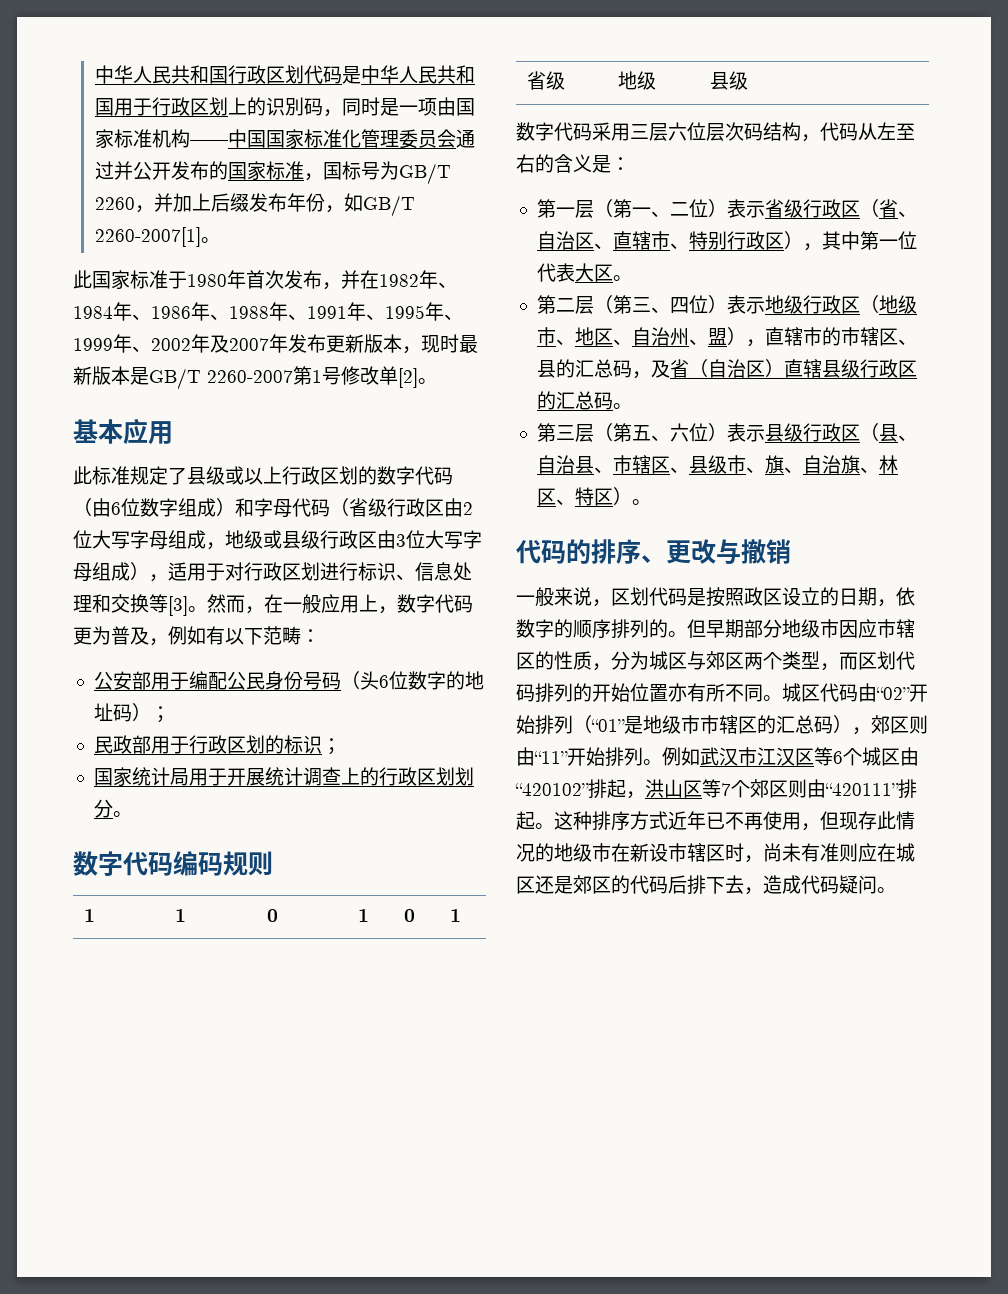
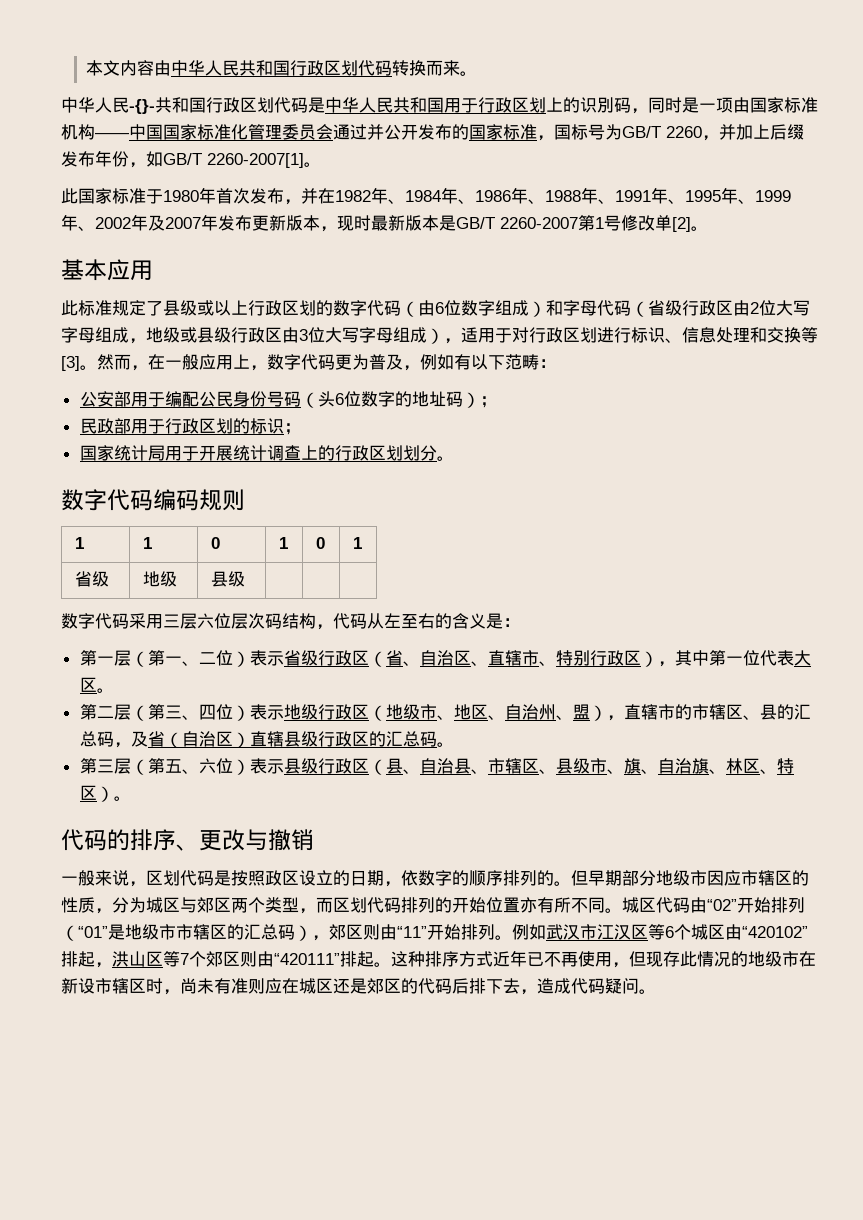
- 中华人民共和国行政区划代码是中华人民共和国用于行政区划上的识別码，同时是一项由国家标准机构——中国国家标准化管理委员会通过并公开发布的国家标准，国标号为GB/T 2260，并加上后缀发布年份，如GB/T 2260-2007[1]。
+ 本文内容由中华人民共和国行政区划代码转换而来。
+ 中华人民-{}-共和国行政区划代码是中华人民共和国用于行政区划上的识別码，同时是一项由国家标准机构——中国国家标准化管理委员会通过并公开发布的国家标准，国标号为GB/T 2260，并加上后缀发布年份，如GB/T 2260-2007[1]。

